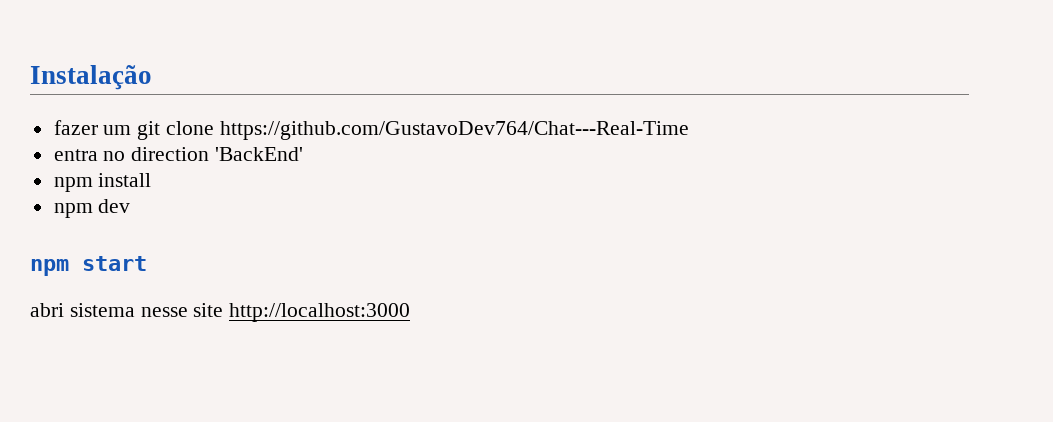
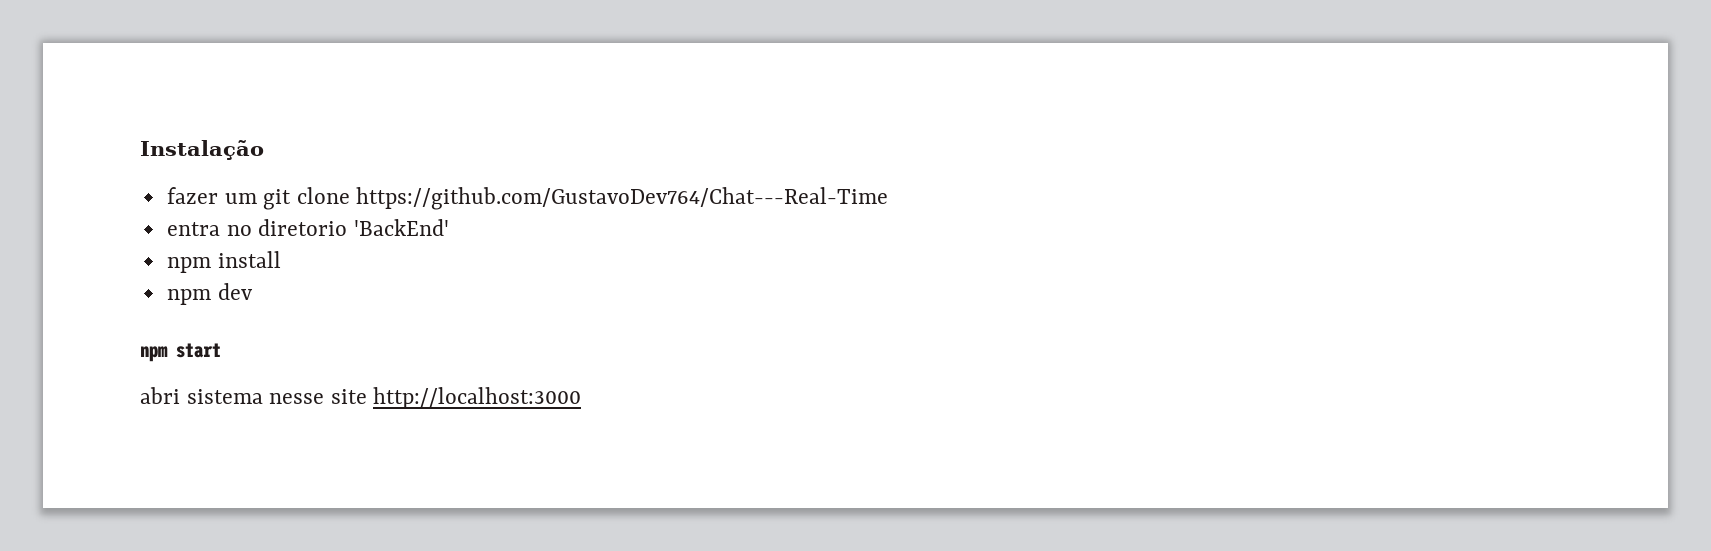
- entra no direction 'BackEnd'
+ entra no diretorio 'BackEnd'

